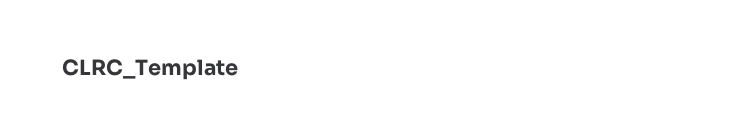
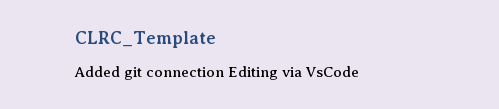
+ Added git connection Editing via VsCode

